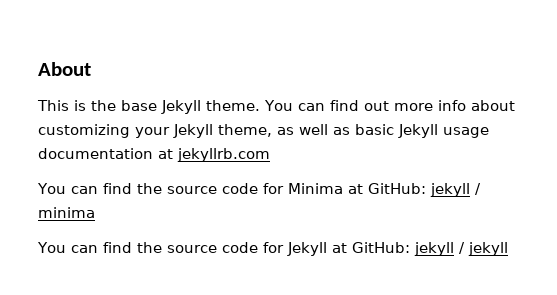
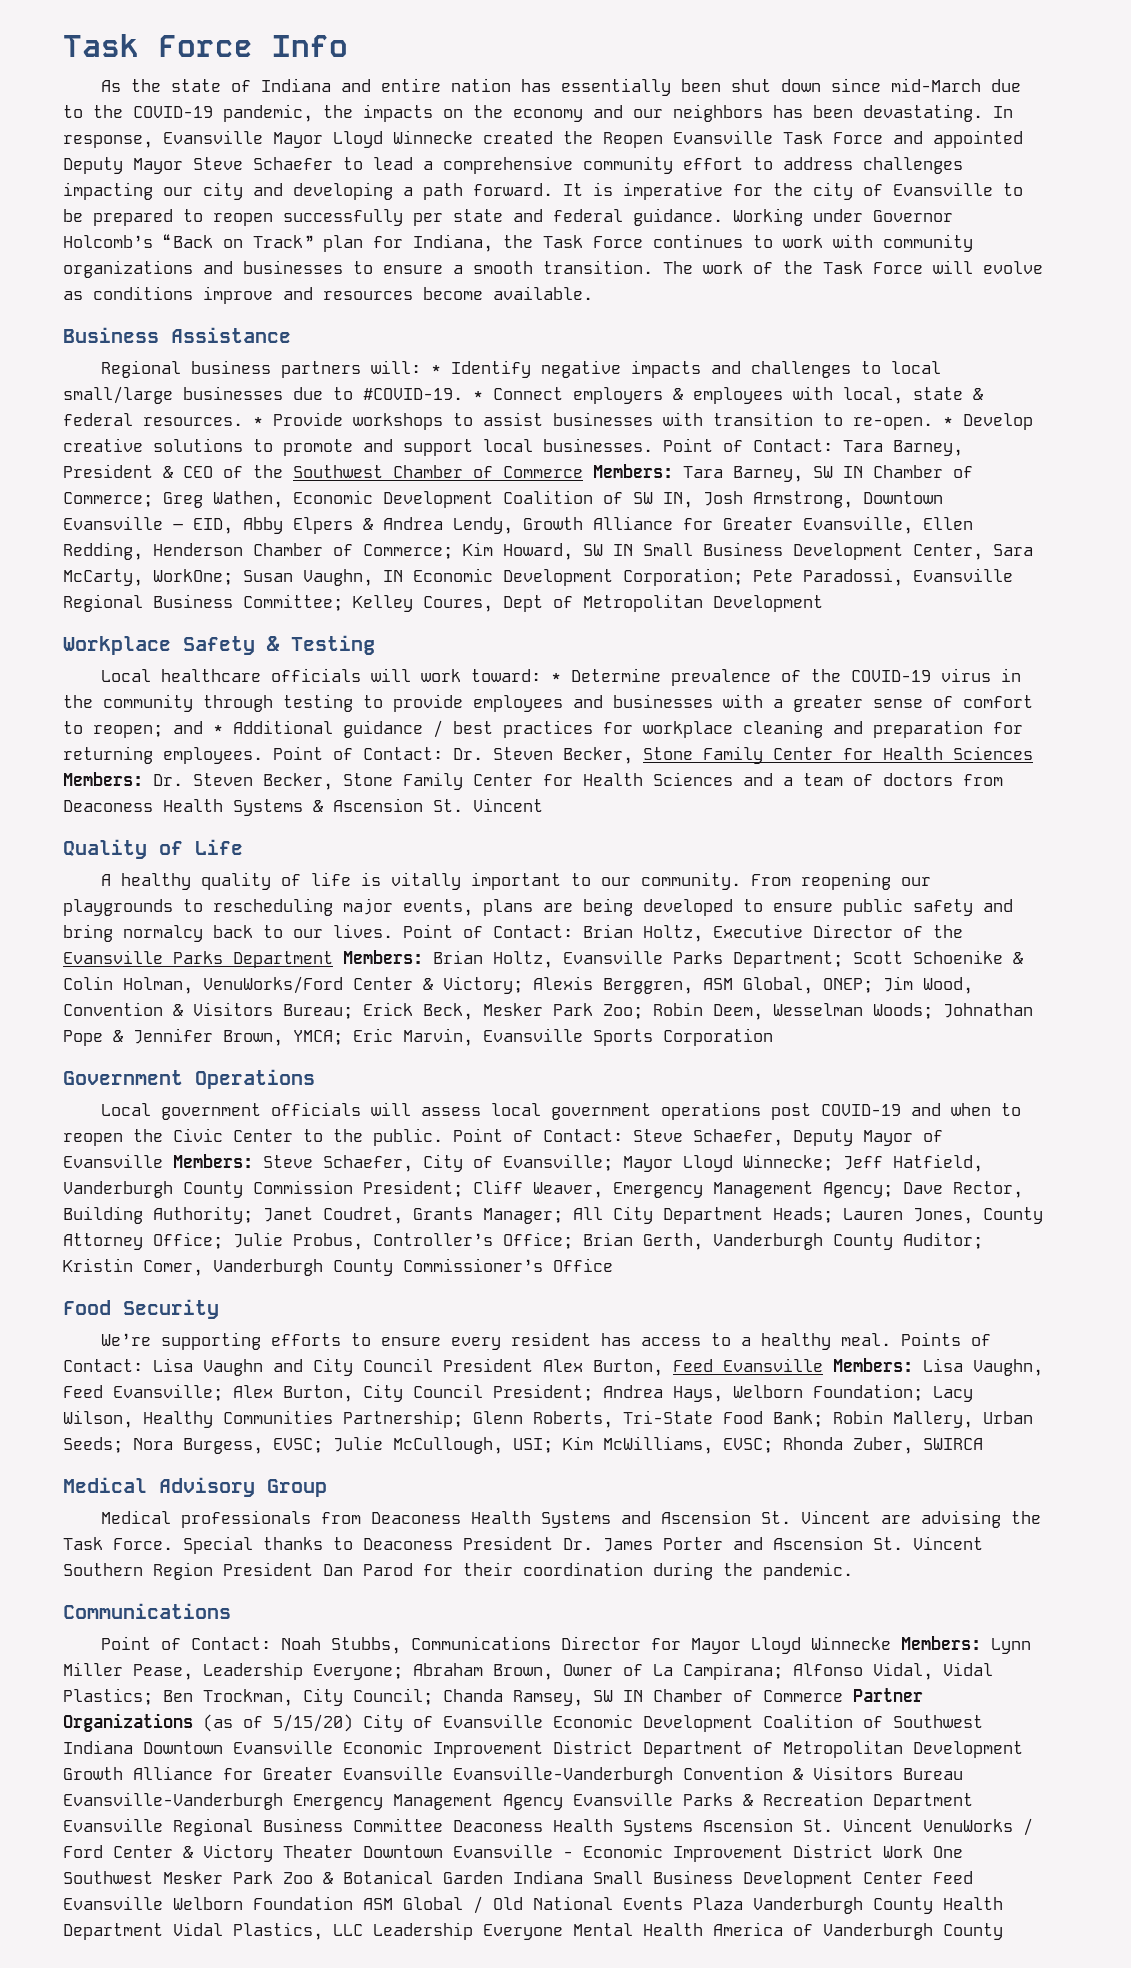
- About
- This is the base Jekyll theme. You can find out more info about customizing your Jekyll theme, as well as basic Jekyll usage documentation at jekyllrb.com
- You can find the source code for Minima at GitHub: jekyll / minima
- You can find the source code for Jekyll at GitHub: jekyll / jekyll
+ Task Force Info
+ As the state of Indiana and entire nation has essentially been shut down since mid-March due to the COVID-19 pandemic, the impacts on the economy and our neighbors has been devastating. In response, Evansville Mayor Lloyd Winnecke created the Reopen Evansville Task Force and appointed Deputy Mayor Steve Schaefer to lead a comprehensive community effort to address challenges impacting our city and developing a path forward. It is imperative for the city of Evansville to be prepared to reopen successfully per state and federal guidance. Working under Governor Holcomb’s “Back on Track” plan for Indiana, the Task Force continues to work with community organizations and businesses to ensure a smooth transition. The work of the Task Force will evolve as conditions improve and resources become available.
+ Business Assistance
+ Regional business partners will: * Identify negative impacts and challenges to local small/large businesses due to #COVID-19. * Connect employers & employees with local, state & federal resources. * Provide workshops to assist businesses with transition to re-open. * Develop creative solutions to promote and support local businesses. Point of Contact: Tara Barney, President & CEO of the Southwest Chamber of Commerce Members: Tara Barney, SW IN Chamber of Commerce; Greg Wathen, Economic Development Coalition of SW IN, Josh Armstrong, Downtown Evansville – EID, Abby Elpers & Andrea Lendy, Growth Alliance for Greater Evansville, Ellen Redding, Henderson Chamber of Commerce; Kim Howard, SW IN Small Business Development Center, Sara McCarty, WorkOne; Susan Vaughn, IN Economic Development Corporation; Pete Paradossi, Evansville Regional Business Committee; Kelley Coures, Dept of Metropolitan Development
+ Workplace Safety & Testing
+ Local healthcare officials will work toward: * Determine prevalence of the COVID-19 virus in the community through testing to provide employees and businesses with a greater sense of comfort to reopen; and * Additional guidance / best practices for workplace cleaning and preparation for returning employees. Point of Contact: Dr. Steven Becker, Stone Family Center for Health Sciences Members: Dr. Steven Becker, Stone Family Center for Health Sciences and a team of doctors from Deaconess Health Systems & Ascension St. Vincent
+ Quality of Life
+ A healthy quality of life is vitally important to our community. From reopening our playgrounds to rescheduling major events, plans are being developed to ensure public safety and bring normalcy back to our lives. Point of Contact: Brian Holtz, Executive Director of the Evansville Parks Department Members: Brian Holtz, Evansville Parks Department; Scott Schoenike & Colin Holman, VenuWorks/Ford Center & Victory; Alexis Berggren, ASM Global, ONEP; Jim Wood, Convention & Visitors Bureau; Erick Beck, Mesker Park Zoo; Robin Deem, Wesselman Woods; Johnathan Pope & Jennifer Brown, YMCA; Eric Marvin, Evansville Sports Corporation
+ Government Operations
+ Local government officials will assess local government operations post COVID-19 and when to reopen the Civic Center to the public. Point of Contact: Steve Schaefer, Deputy Mayor of Evansville Members: Steve Schaefer, City of Evansville; Mayor Lloyd Winnecke; Jeff Hatfield, Vanderburgh County Commission President; Cliff Weaver, Emergency Management Agency; Dave Rector, Building Authority; Janet Coudret, Grants Manager; All City Department Heads; Lauren Jones, County Attorney Office; Julie Probus, Controller’s Office; Brian Gerth, Vanderburgh County Auditor; Kristin Comer, Vanderburgh County Commissioner’s Office
+ Food Security
+ We’re supporting efforts to ensure every resident has access to a healthy meal. Points of Contact: Lisa Vaughn and City Council President Alex Burton, Feed Evansville Members: Lisa Vaughn, Feed Evansville; Alex Burton, City Council President; Andrea Hays, Welborn Foundation; Lacy Wilson, Healthy Communities Partnership; Glenn Roberts, Tri-State Food Bank; Robin Mallery, Urban Seeds; Nora Burgess, EVSC; Julie McCullough, USI; Kim McWilliams, EVSC; Rhonda Zuber, SWIRCA
+ Medical Advisory Group
+ Medical professionals from Deaconess Health Systems and Ascension St. Vincent are advising the Task Force. Special thanks to Deaconess President Dr. James Porter and Ascension St. Vincent Southern Region President Dan Parod for their coordination during the pandemic.
+ Communications
+ Point of Contact: Noah Stubbs, Communications Director for Mayor Lloyd Winnecke Members: Lynn Miller Pease, Leadership Everyone; Abraham Brown, Owner of La Campirana; Alfonso Vidal, Vidal Plastics; Ben Trockman, City Council; Chanda Ramsey, SW IN Chamber of Commerce Partner Organizations (as of 5/15/20) City of Evansville Economic Development Coalition of Southwest Indiana Downtown Evansville Economic Improvement District Department of Metropolitan Development Growth Alliance for Greater Evansville Evansville-Vanderburgh Convention & Visitors Bureau Evansville-Vanderburgh Emergency Management Agency Evansville Parks & Recreation Department Evansville Regional Business Committee Deaconess Health Systems Ascension St. Vincent VenuWorks / Ford Center & Victory Theater Downtown Evansville - Economic Improvement District Work One Southwest Mesker Park Zoo & Botanical Garden Indiana Small Business Development Center Feed Evansville Welborn Foundation ASM Global / Old National Events Plaza Vanderburgh County Health Department Vidal Plastics, LLC Leadership Everyone Mental Health America of Vanderburgh County

